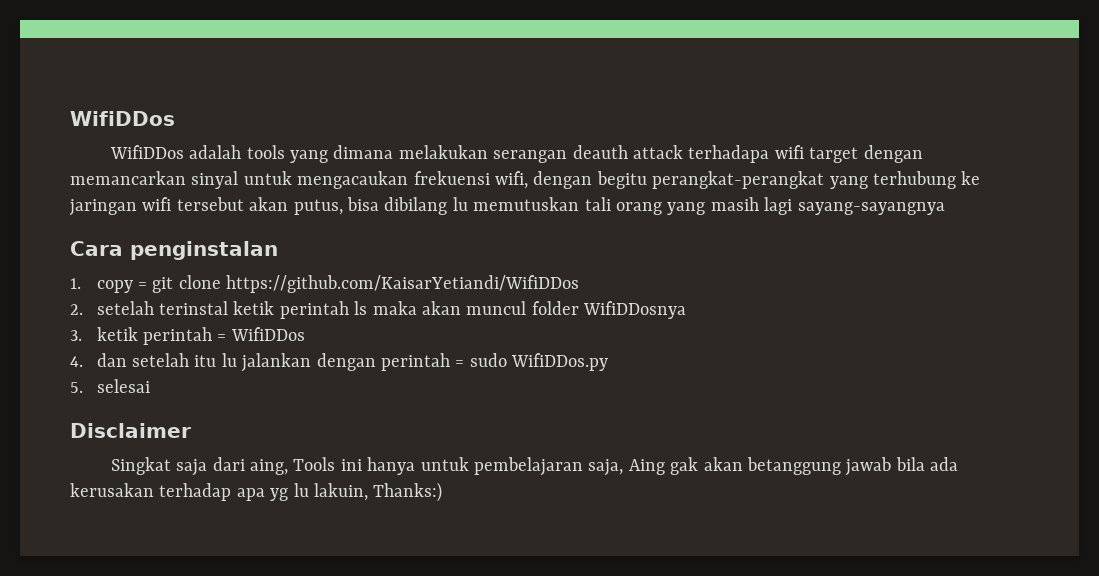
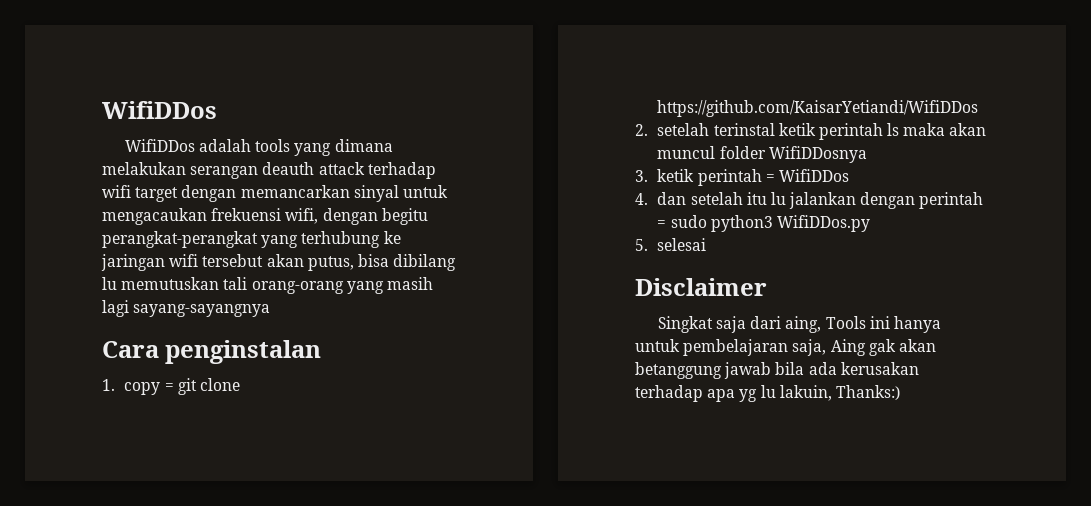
- WifiDDos adalah tools yang dimana melakukan serangan deauth attack terhadapa wifi target dengan memancarkan sinyal untuk mengacaukan frekuensi wifi, dengan begitu perangkat-perangkat yang terhubung ke jaringan wifi tersebut akan putus, bisa dibilang lu memutuskan tali orang yang masih lagi sayang-sayangnya
+ WifiDDos adalah tools yang dimana melakukan serangan deauth attack terhadap wifi target dengan memancarkan sinyal untuk mengacaukan frekuensi wifi, dengan begitu perangkat-perangkat yang terhubung ke jaringan wifi tersebut akan putus, bisa dibilang lu memutuskan tali orang-orang yang masih lagi sayang-sayangnya
- 4. dan setelah itu lu jalankan dengan perintah = sudo WifiDDos.py
+ 4. dan setelah itu lu jalankan dengan perintah = sudo python3 WifiDDos.py

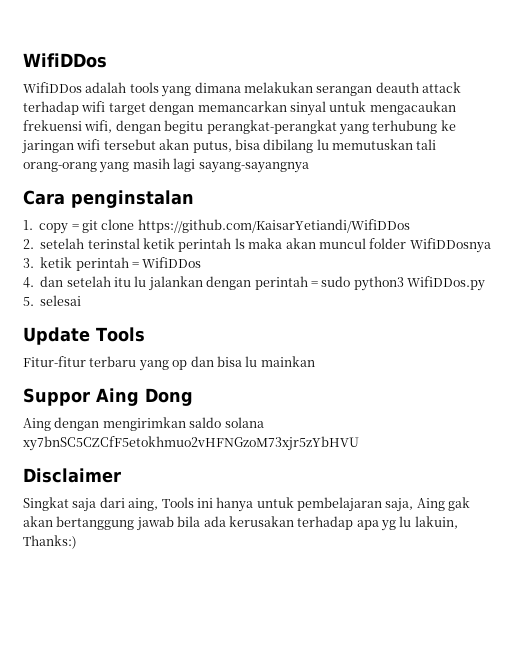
+ Update Tools
+ Fitur-fitur terbaru yang op dan bisa lu mainkan
+ Suppor Aing Dong
+ Aing dengan mengirimkan saldo solana xy7bnSC5CZCfF5etokhmuo2vHFNGzoM73xjr5zYbHVU
- Singkat saja dari aing, Tools ini hanya untuk pembelajaran saja, Aing gak akan betanggung jawab bila ada kerusakan terhadap apa yg lu lakuin, Thanks:)
+ Singkat saja dari aing, Tools ini hanya untuk pembelajaran saja, Aing gak akan bertanggung jawab bila ada kerusakan terhadap apa yg lu lakuin, Thanks:)

